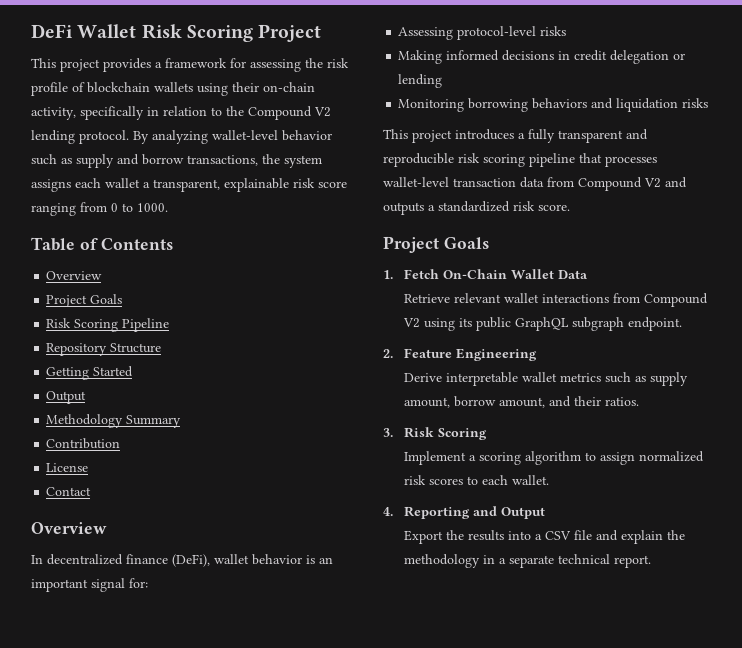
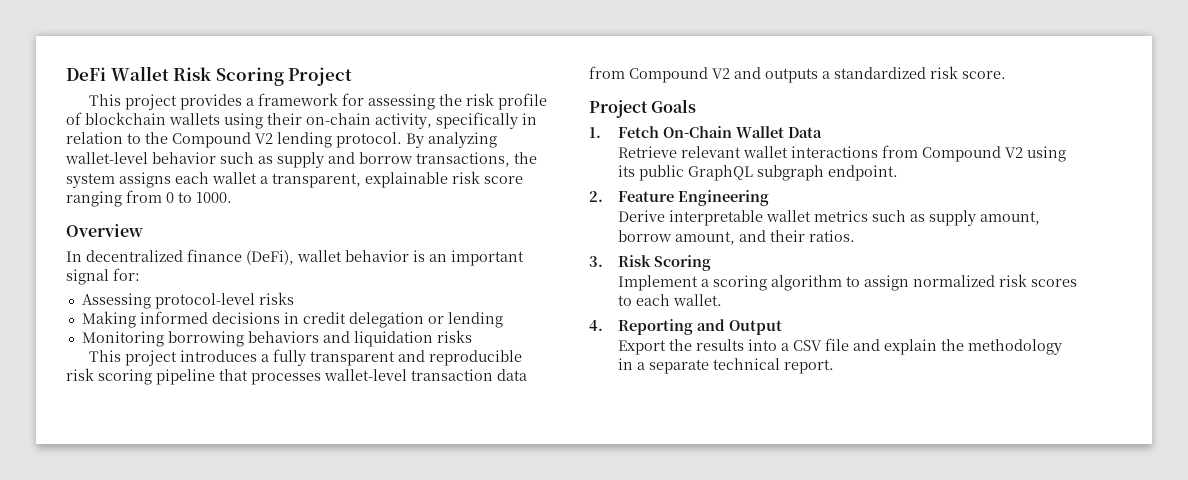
- Table of Contents
- Overview
- Project Goals
- Risk Scoring Pipeline
- Repository Structure
- Getting Started
- Output
- Methodology Summary
- Contribution
- License
- Contact

